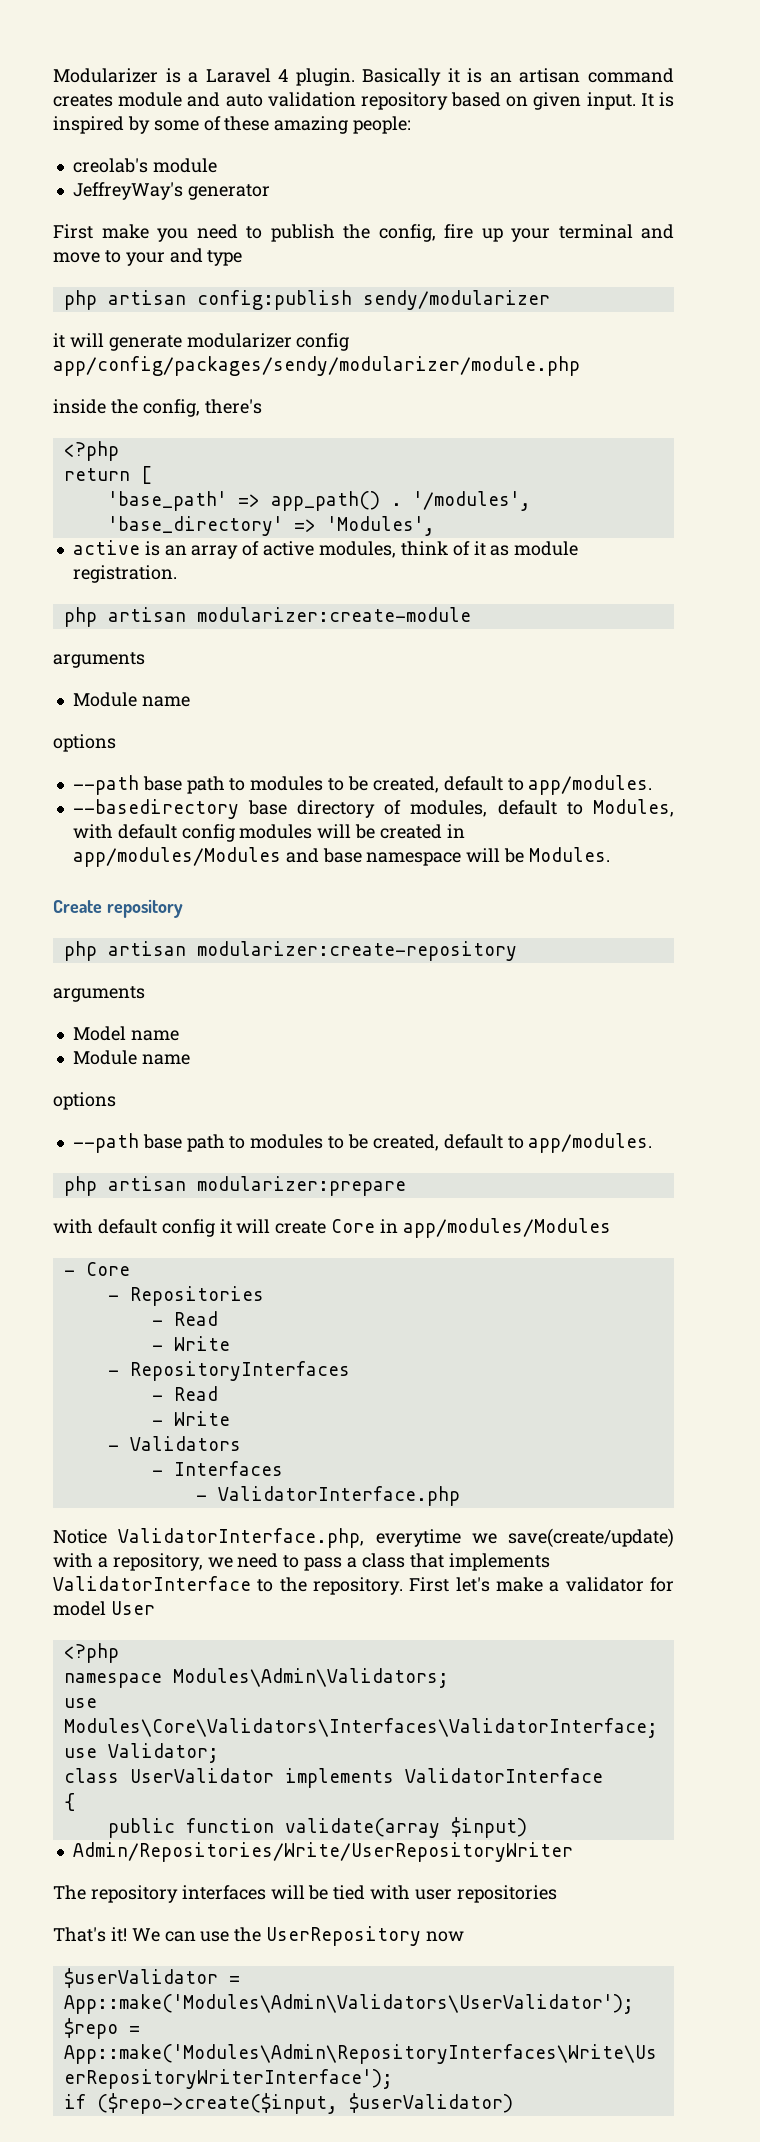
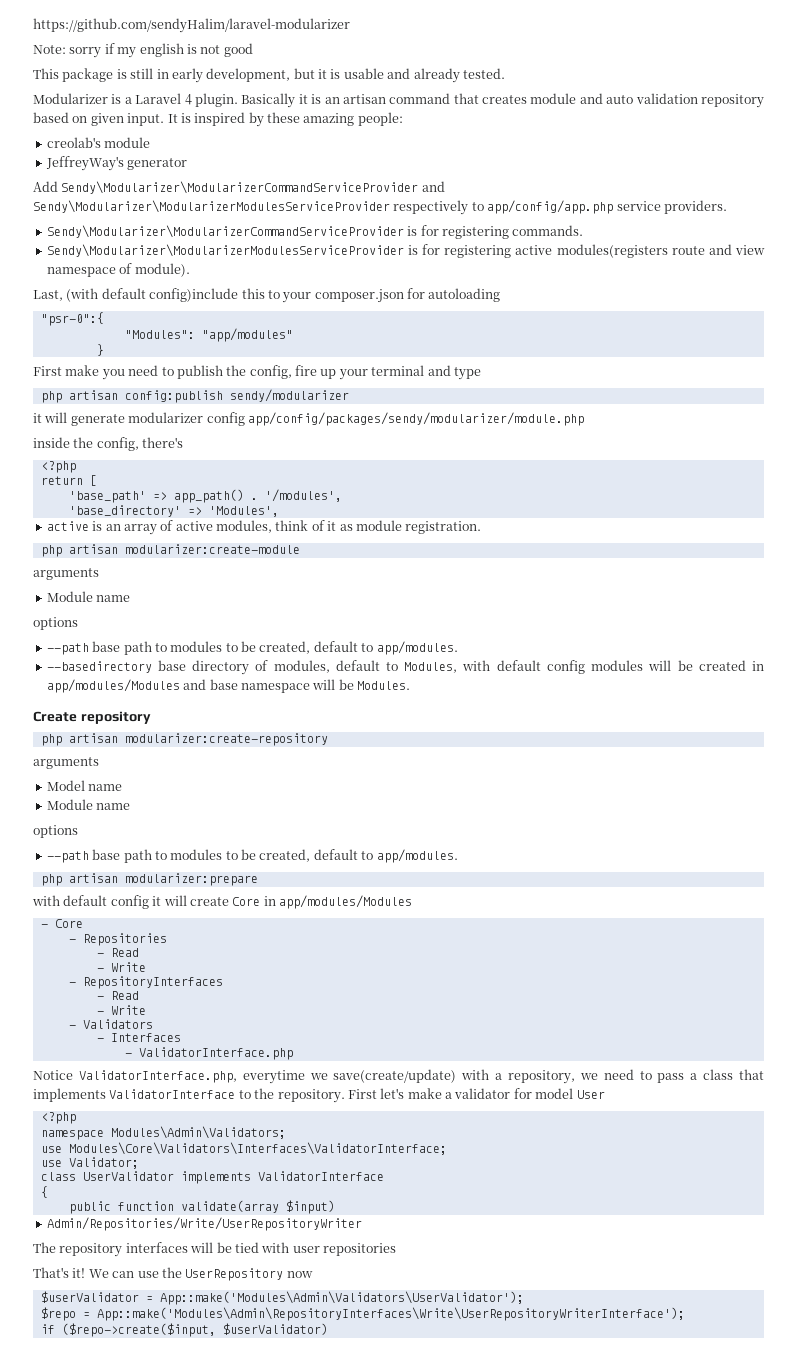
+ https://github.com/sendyHalim/laravel-modularizer
+ Note: sorry if my english is not good
+ This package is still in early development, but it is usable and already tested.
- Basically it is an artisan command creates module and auto validation repository based on given input.
+ Basically it is an artisan command that creates module and auto validation repository based on given input.
- It is inspired by some of these amazing people:
+ It is inspired by these amazing people:
+ Add Sendy\Modularizer\ModularizerCommandServiceProvider and Sendy\Modularizer\ModularizerModulesServiceProvider respectively to app/config/app.php service providers.
+ Sendy\Modularizer\ModularizerCommandServiceProvider is for registering commands.
+ Sendy\Modularizer\ModularizerModulesServiceProvider is for registering active modules(registers route and view namespace of module).
+ Last, (with default config)include this to your composer.json for autoloading
+ "psr-0":{
+ "Modules": "app/modules"
+ }
- First make you need to publish the config, fire up your terminal and move to your and type
+ First make you need to publish the config, fire up your terminal and type

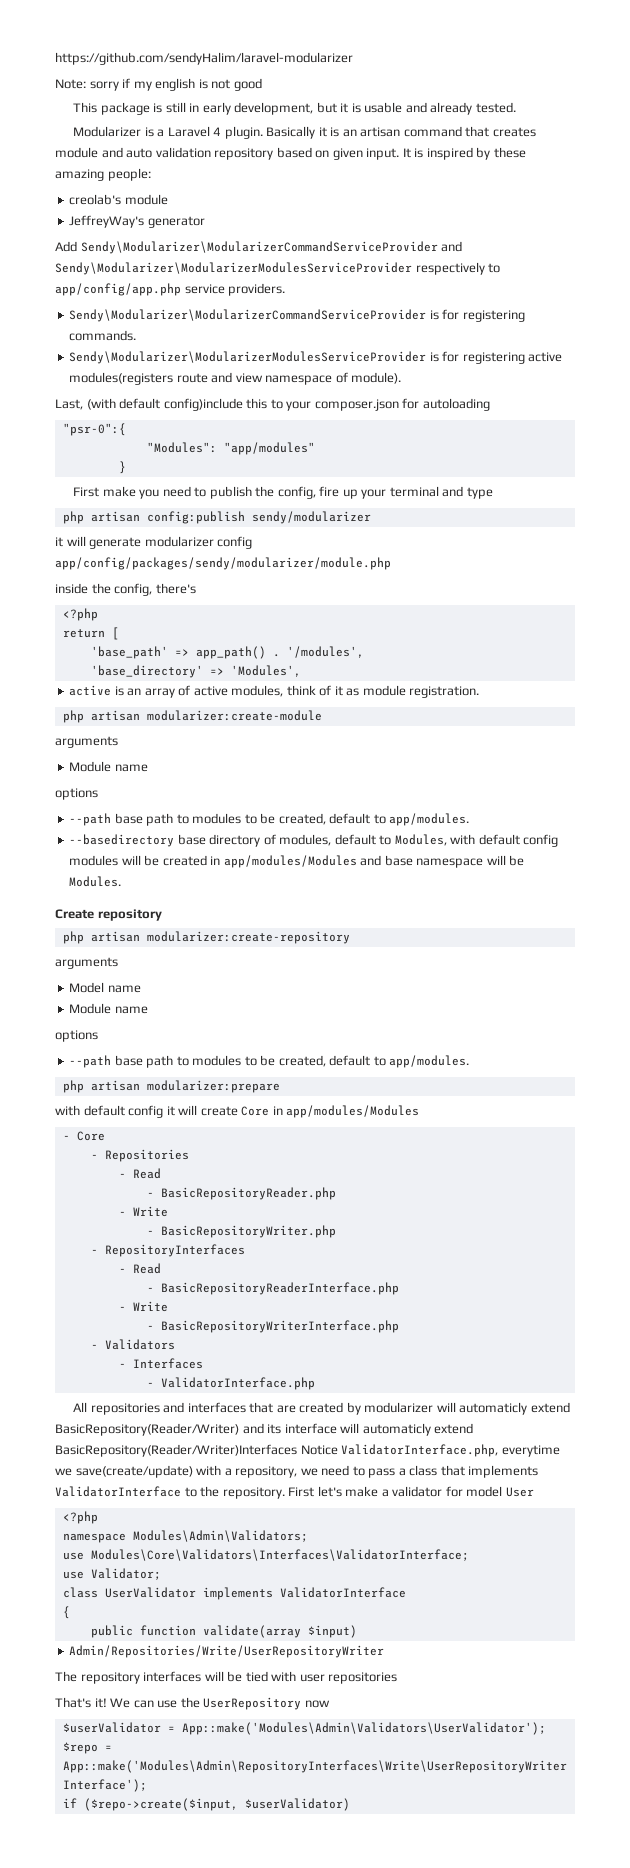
  - Repositories
  - Read
+ - BasicRepositoryReader.php
  - Write
+ - BasicRepositoryWriter.php
  - RepositoryInterfaces
  - Read
+ - BasicRepositoryReaderInterface.php
  - Write
+ - BasicRepositoryWriterInterface.php
- Notice ValidatorInterface.php, everytime we save(create/update) with a repository, we need to pass a class that implements ValidatorInterface to the repository.
+ All repositories and interfaces that are created by modularizer will automaticly extend BasicRepository(Reader/Writer) and its interface will automaticly extend BasicRepository(Reader/Writer)Interfaces Notice ValidatorInterface.php, everytime we save(create/update) with a repository, we need to pass a class that implements ValidatorInterface to the repository.

